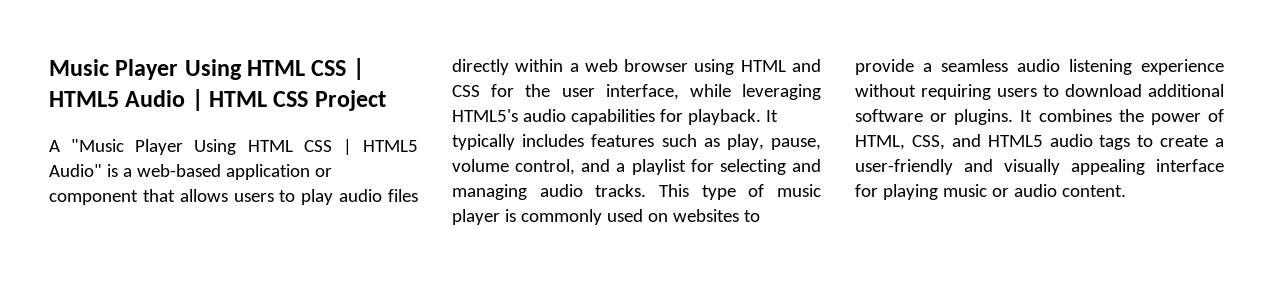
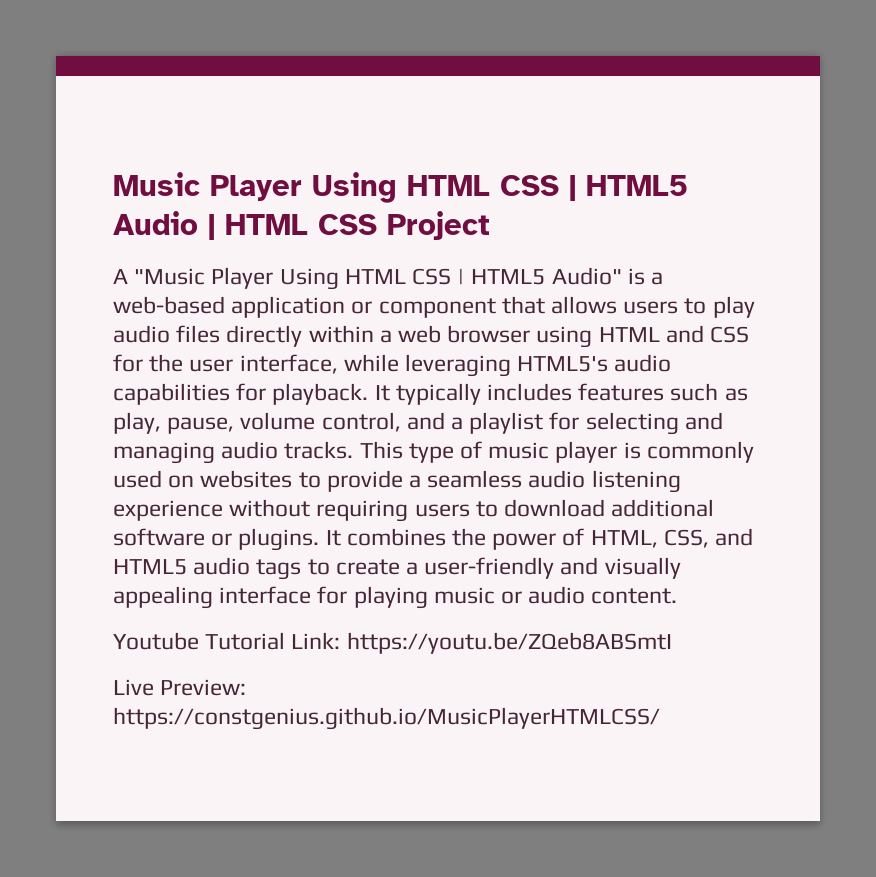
+ Youtube Tutorial Link: https://youtu.be/ZQeb8ABSmtI
+ Live Preview: https://constgenius.github.io/MusicPlayerHTMLCSS/

